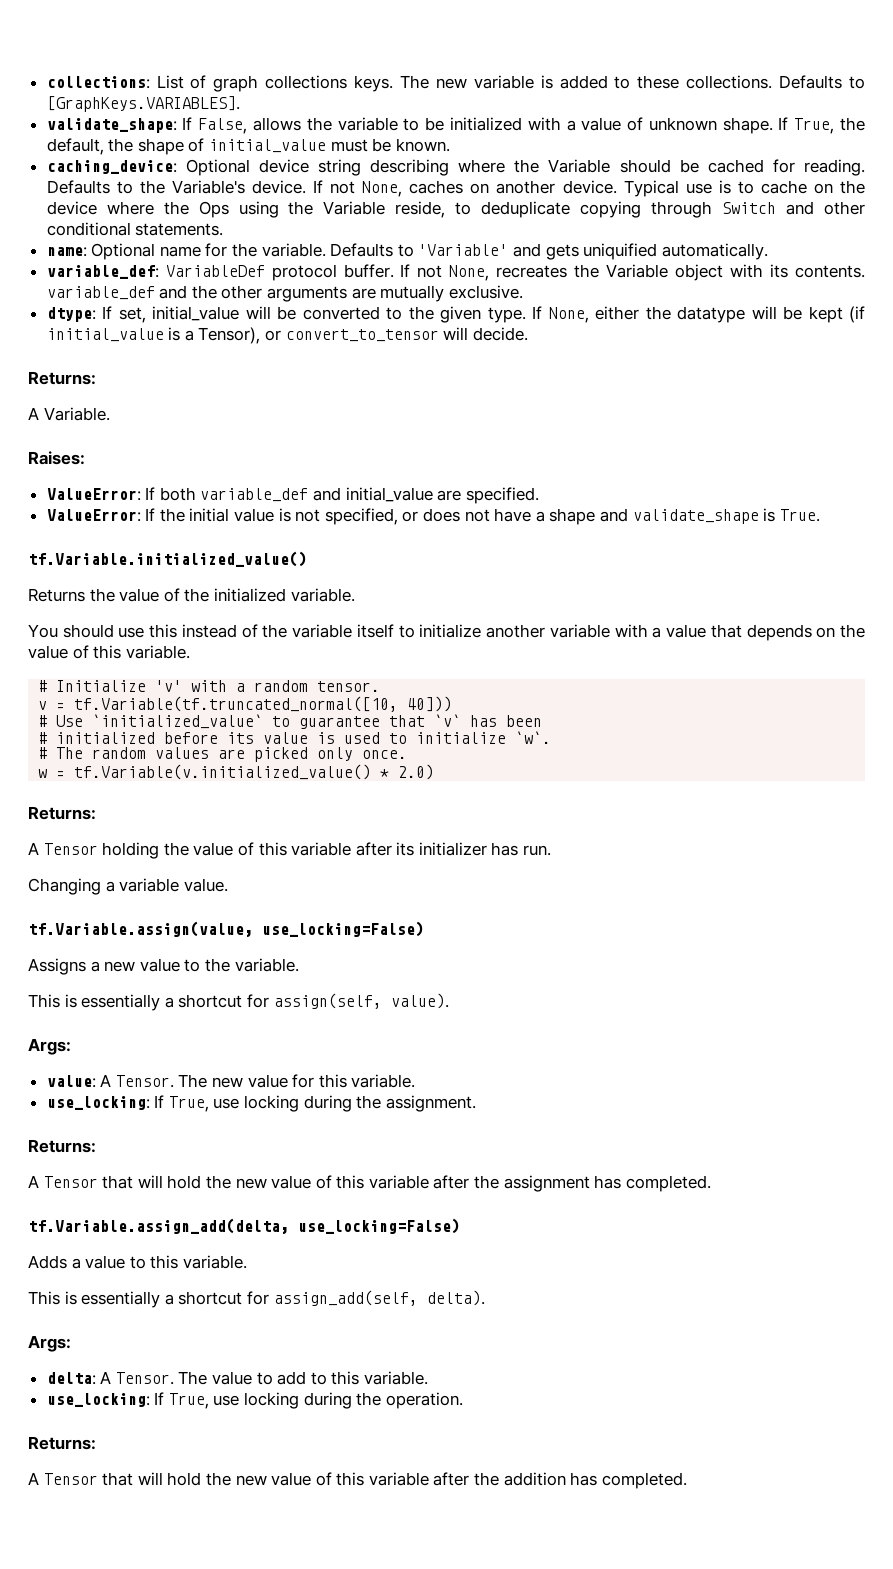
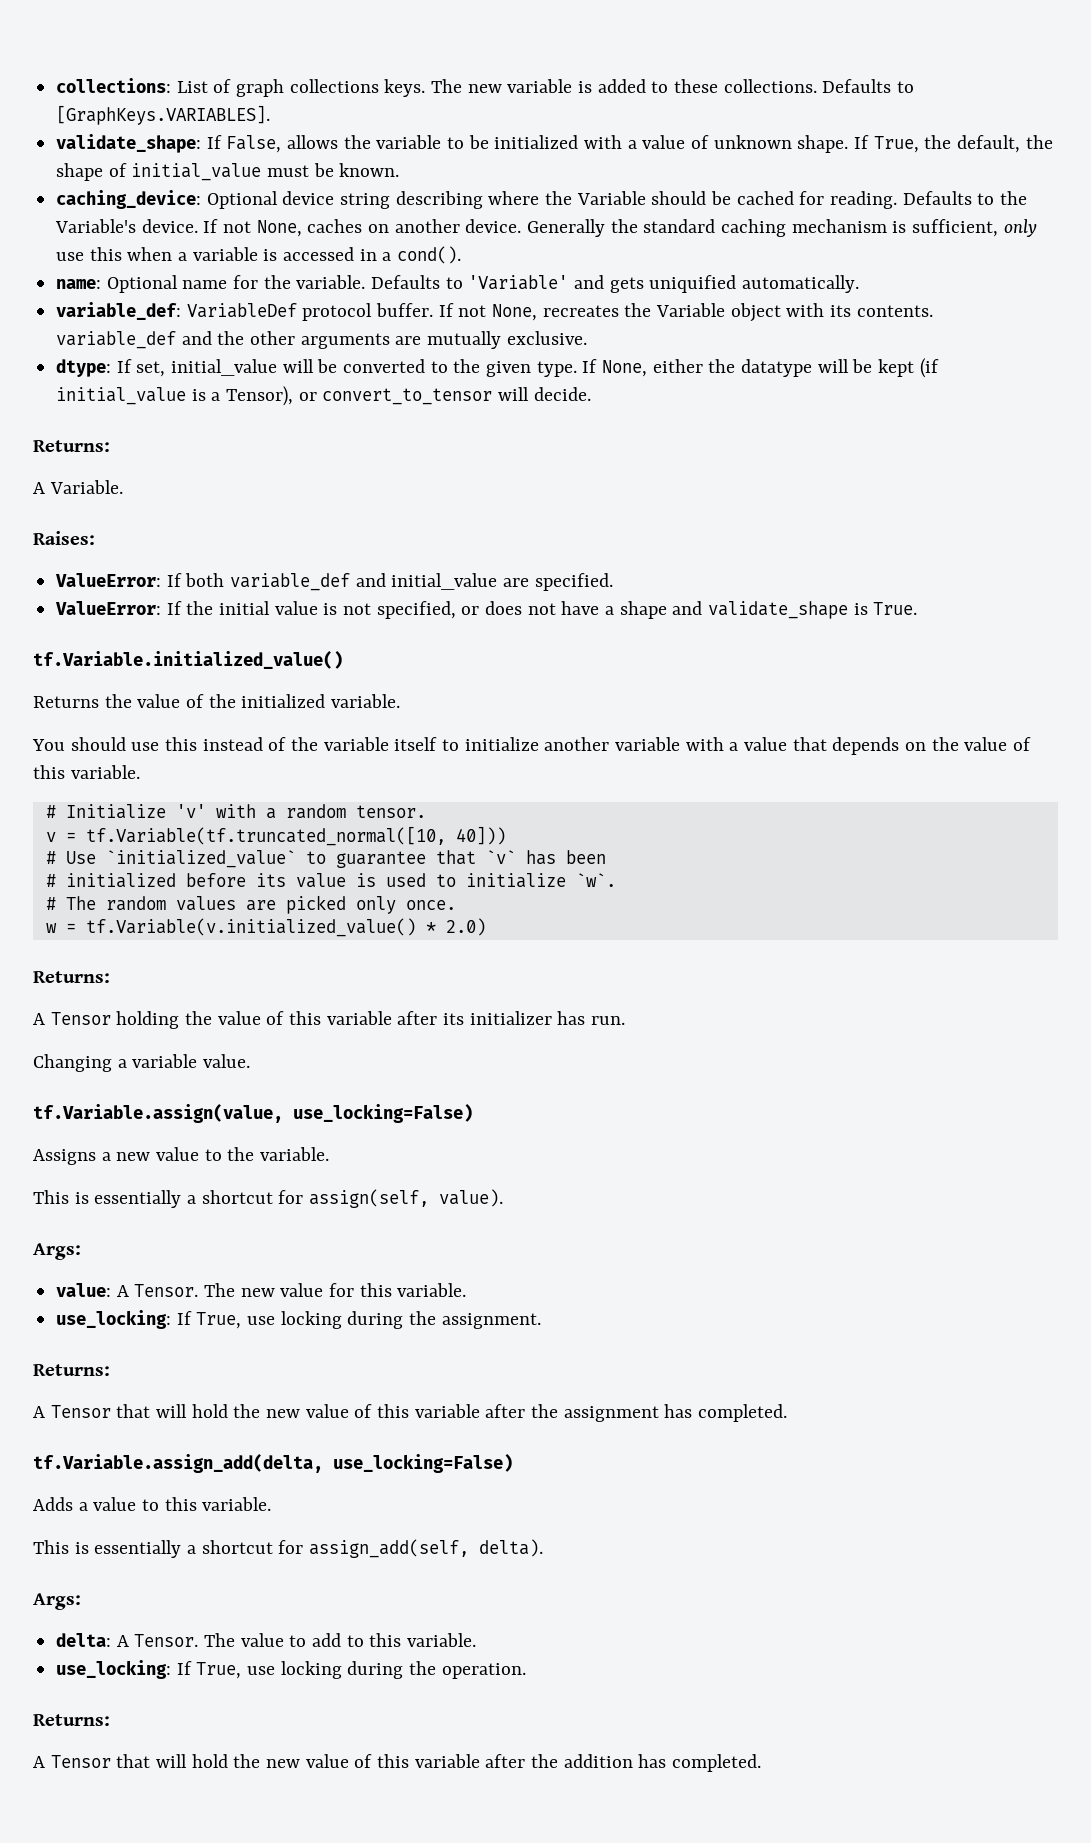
- Typical use is to cache on the device where the Ops using the Variable reside, to deduplicate copying through Switch and other conditional statements.
+ Generally the standard caching mechanism is sufficient, only use this when a variable is accessed in a cond().

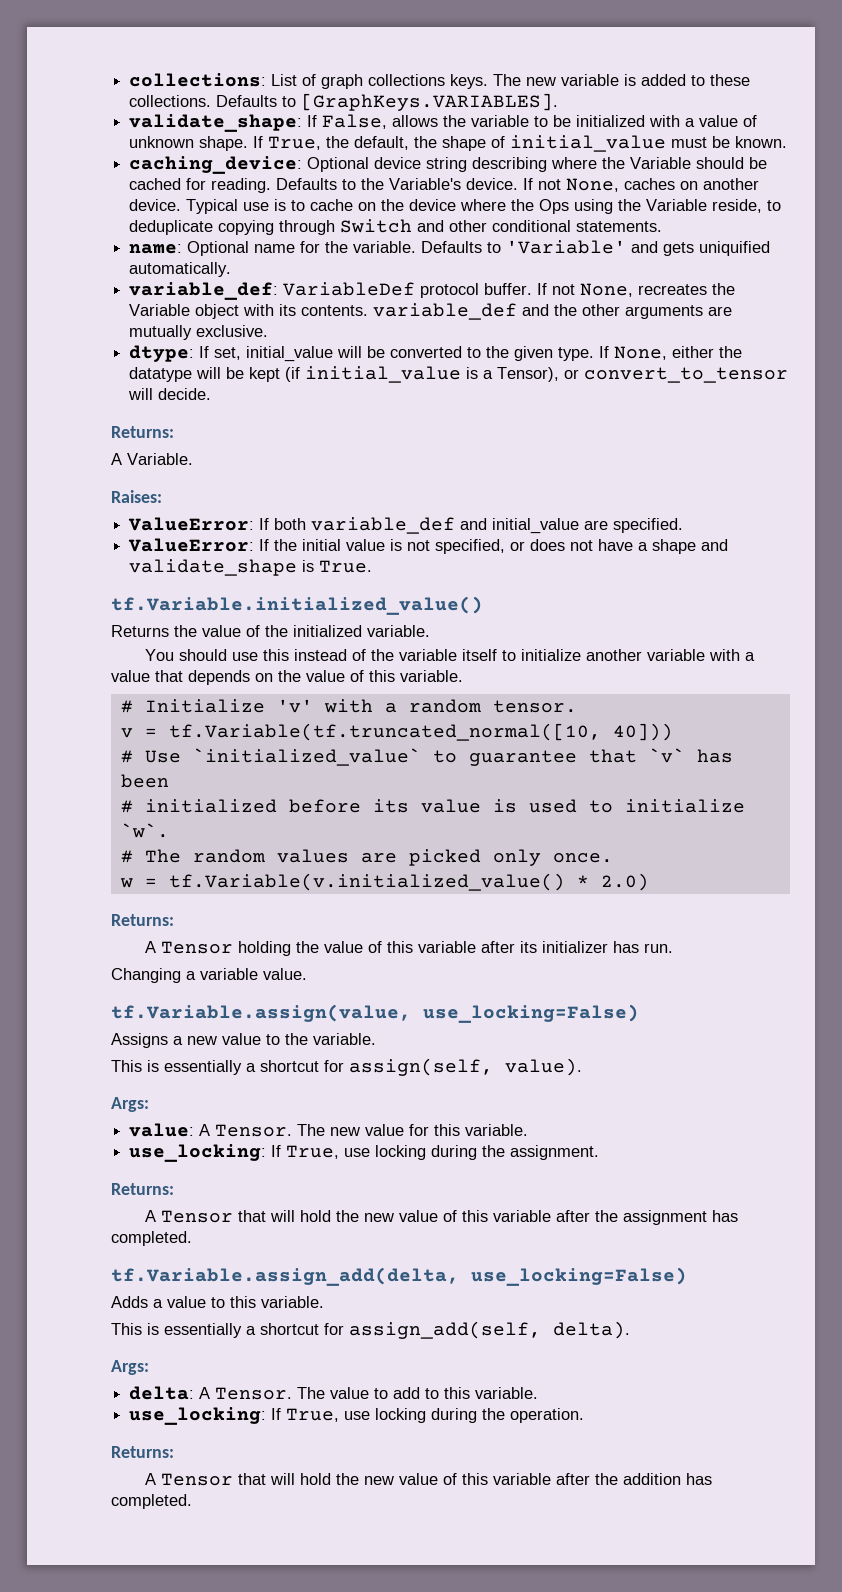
- Generally the standard caching mechanism is sufficient, only use this when a variable is accessed in a cond().
+ Typical use is to cache on the device where the Ops using the Variable reside, to deduplicate copying through Switch and other conditional statements.

